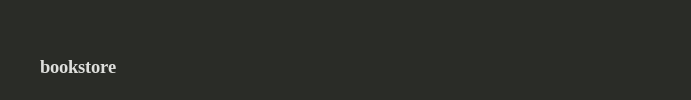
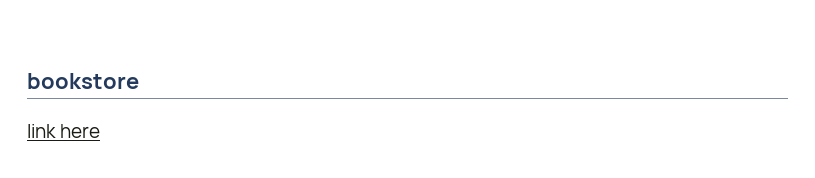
+ link here

